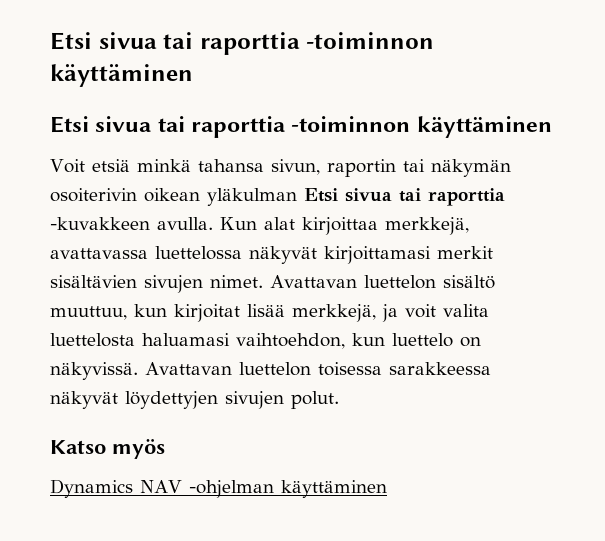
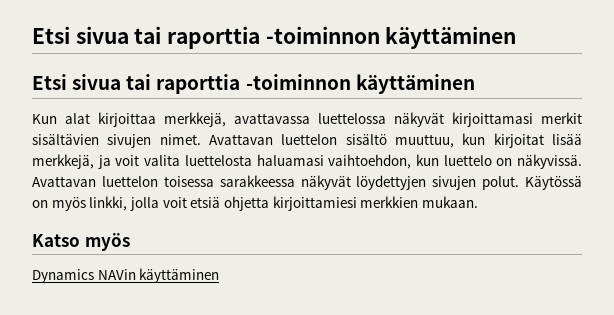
- Voit etsiä minkä tahansa sivun, raportin tai näkymän osoiterivin oikean yläkulman Etsi sivua tai raporttia -kuvakkeen avulla.
+ Käytössä on myös linkki, jolla voit etsiä ohjetta kirjoittamiesi merkkien mukaan.
- Dynamics NAV -ohjelman käyttäminen
+ Dynamics NAVin käyttäminen

